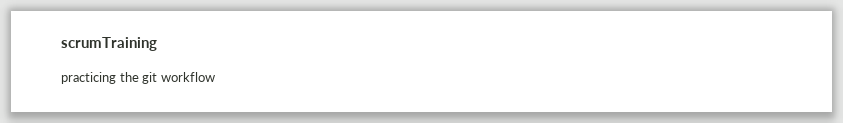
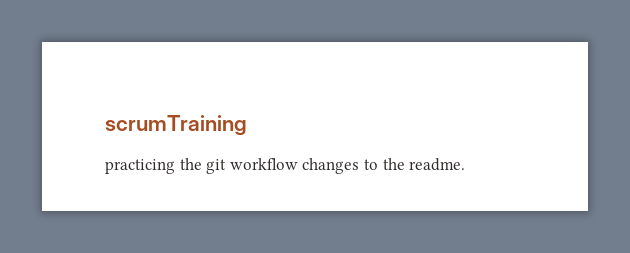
- practicing the git workflow
+ practicing the git workflow changes to the readme.

